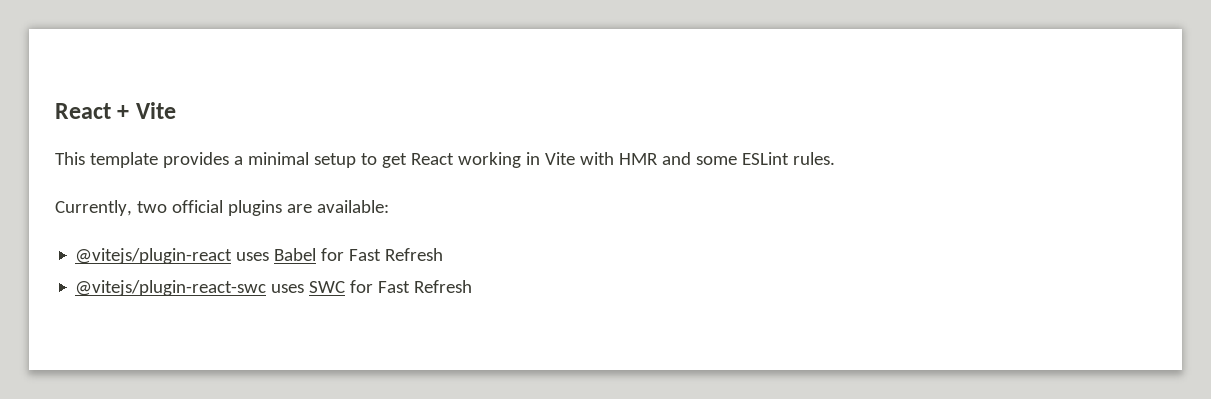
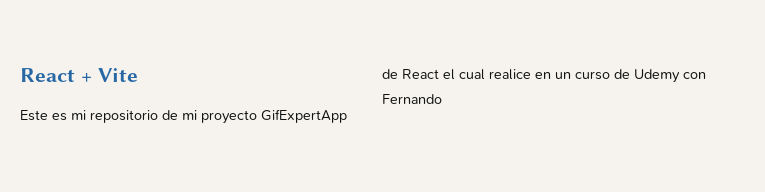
- This template provides a minimal setup to get React working in Vite with HMR and some ESLint rules.
- Currently, two official plugins are available:
- @vitejs/plugin-react uses Babel for Fast Refresh
- @vitejs/plugin-react-swc uses SWC for Fast Refresh
+ Este es mi repositorio de mi proyecto GifExpertApp de React el cual realice en un curso de Udemy con Fernando

